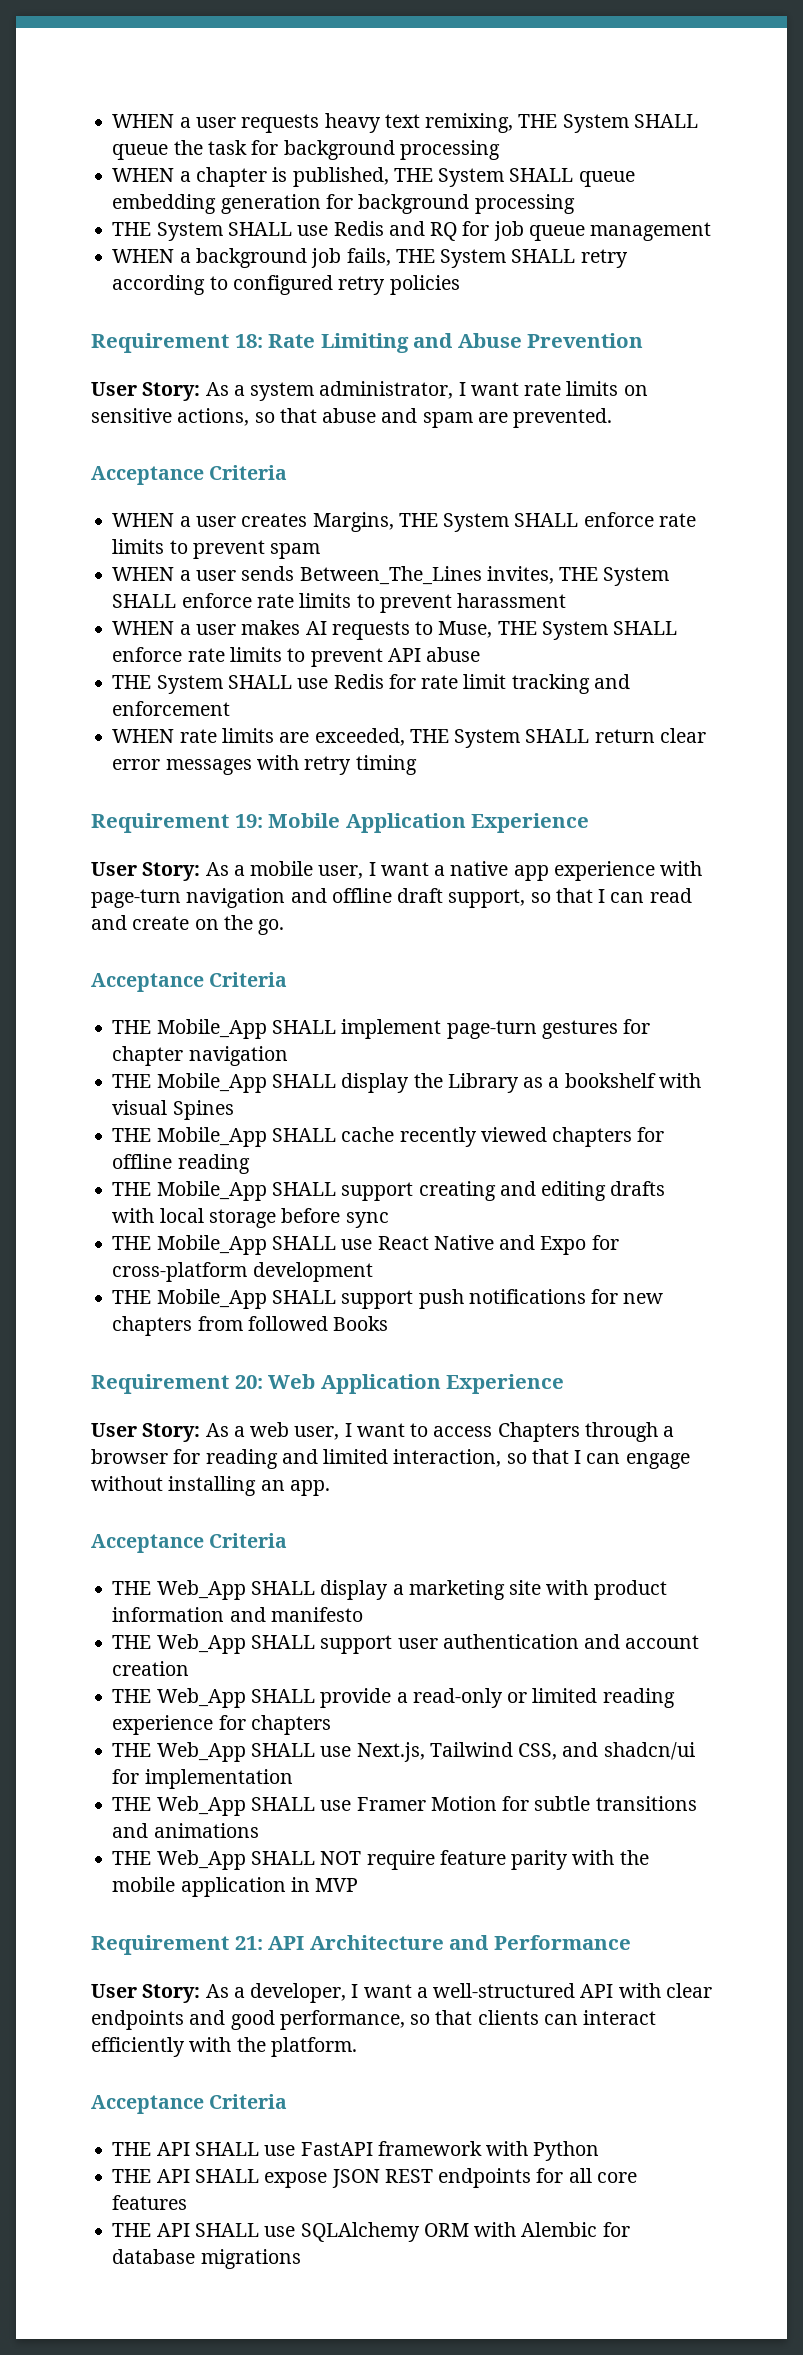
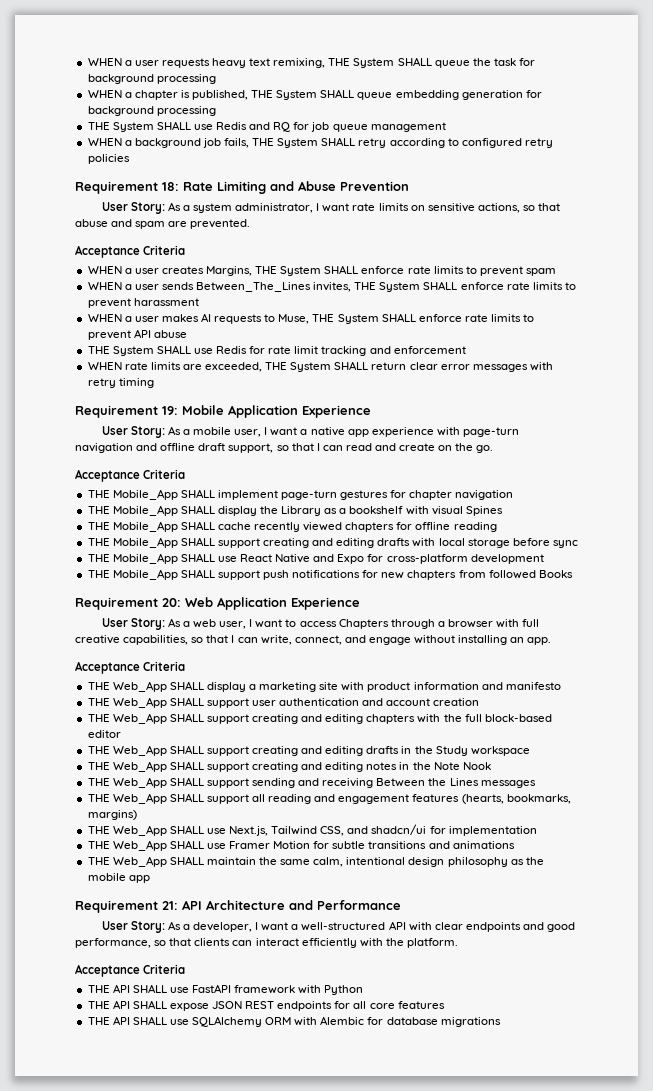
- User Story: As a web user, I want to access Chapters through a browser for reading and limited interaction, so that I can engage without installing an app.
+ User Story: As a web user, I want to access Chapters through a browser with full creative capabilities, so that I can write, connect, and engage without installing an app.
- THE Web_App SHALL provide a read-only or limited reading experience for chapters
+ THE Web_App SHALL support creating and editing chapters with the full block-based editor
+ THE Web_App SHALL support creating and editing drafts in the Study workspace
+ THE Web_App SHALL support creating and editing notes in the Note Nook
+ THE Web_App SHALL support sending and receiving Between the Lines messages
+ THE Web_App SHALL support all reading and engagement features (hearts, bookmarks, margins)
- THE Web_App SHALL NOT require feature parity with the mobile application in MVP
+ THE Web_App SHALL maintain the same calm, intentional design philosophy as the mobile app

